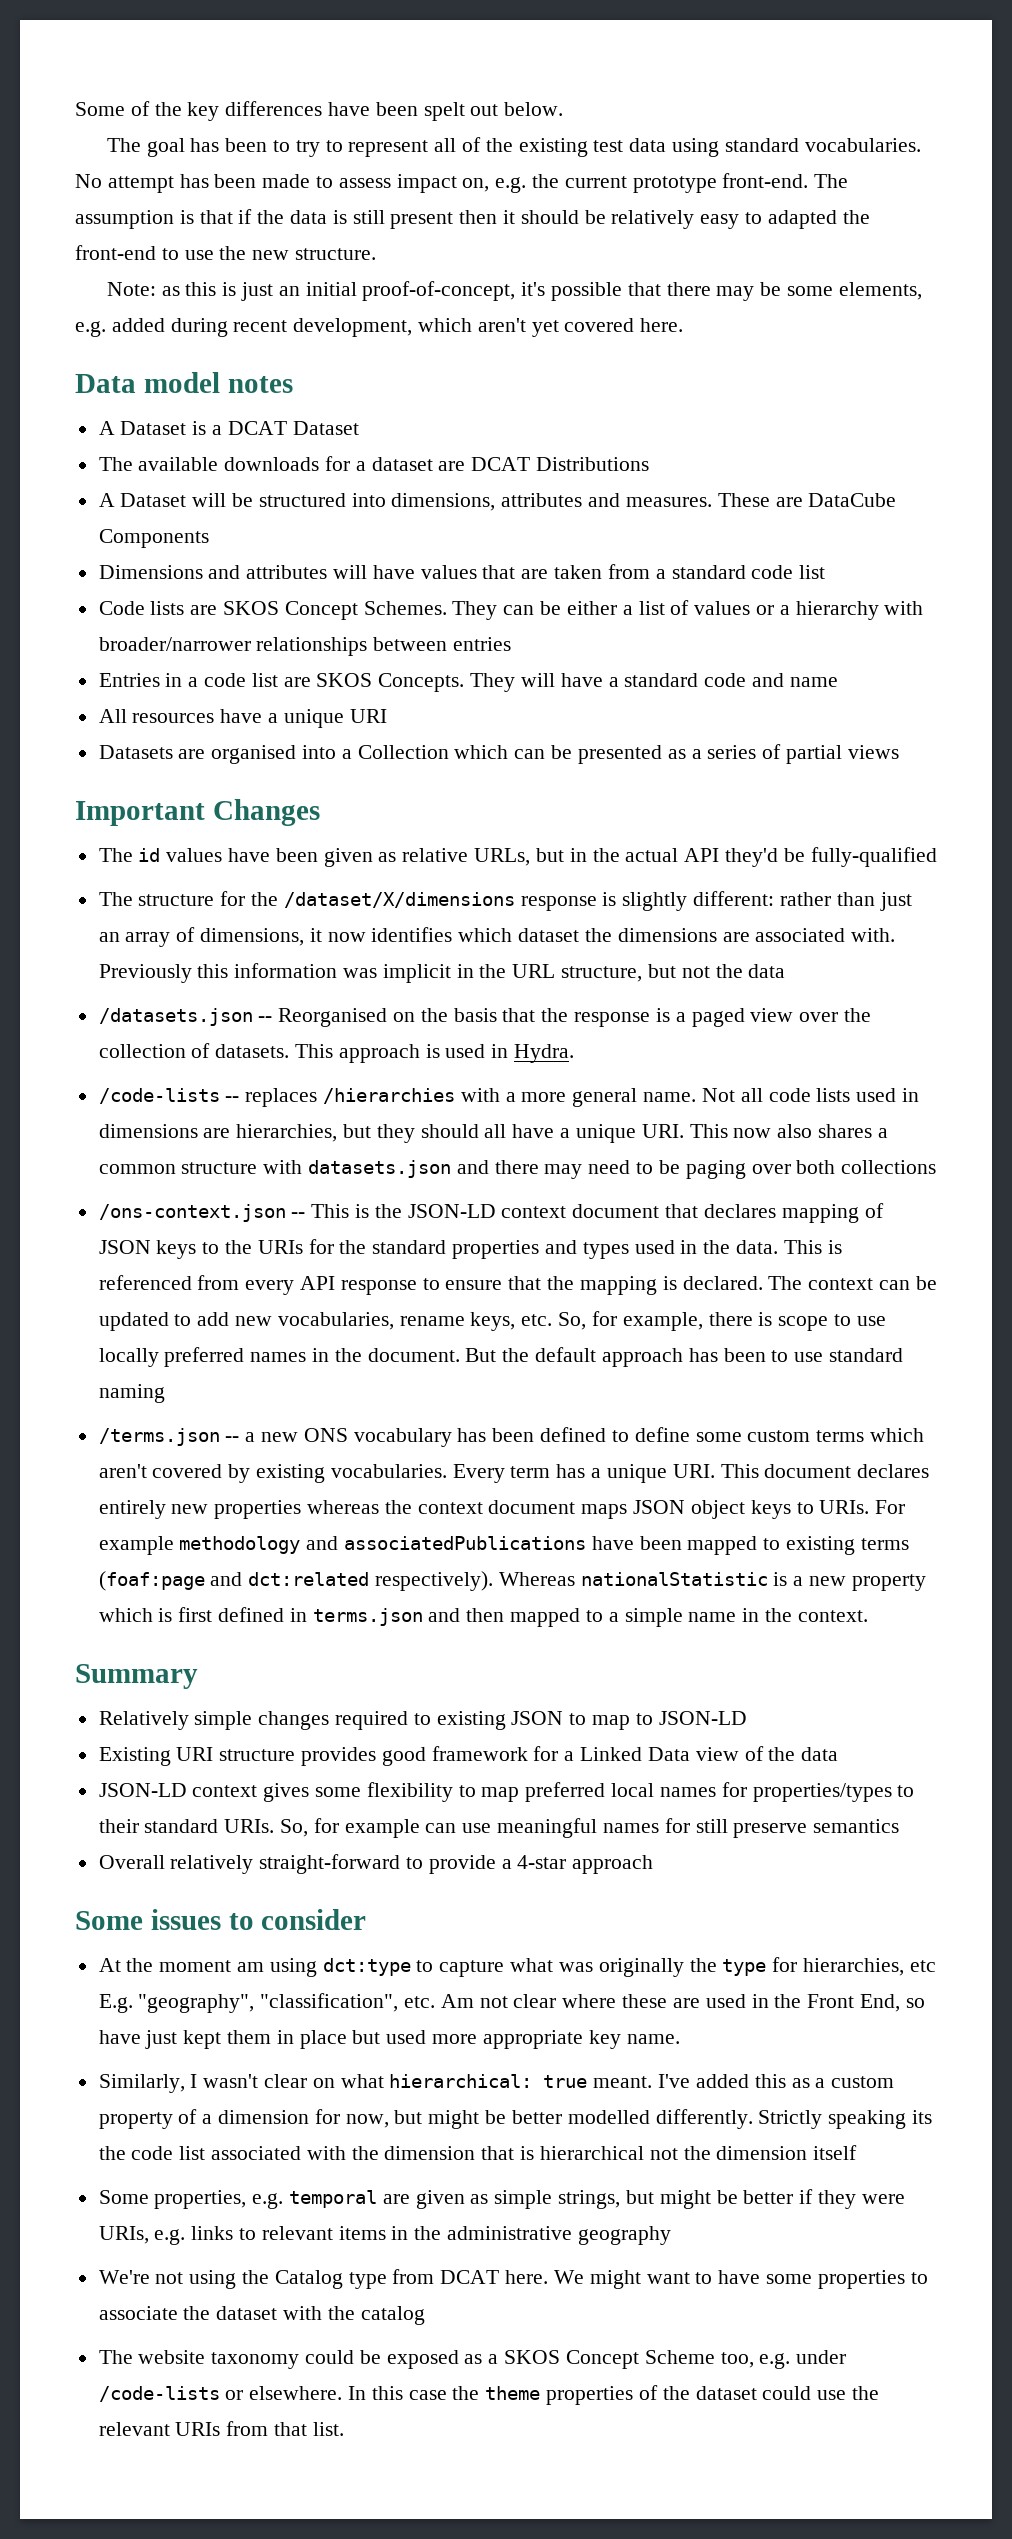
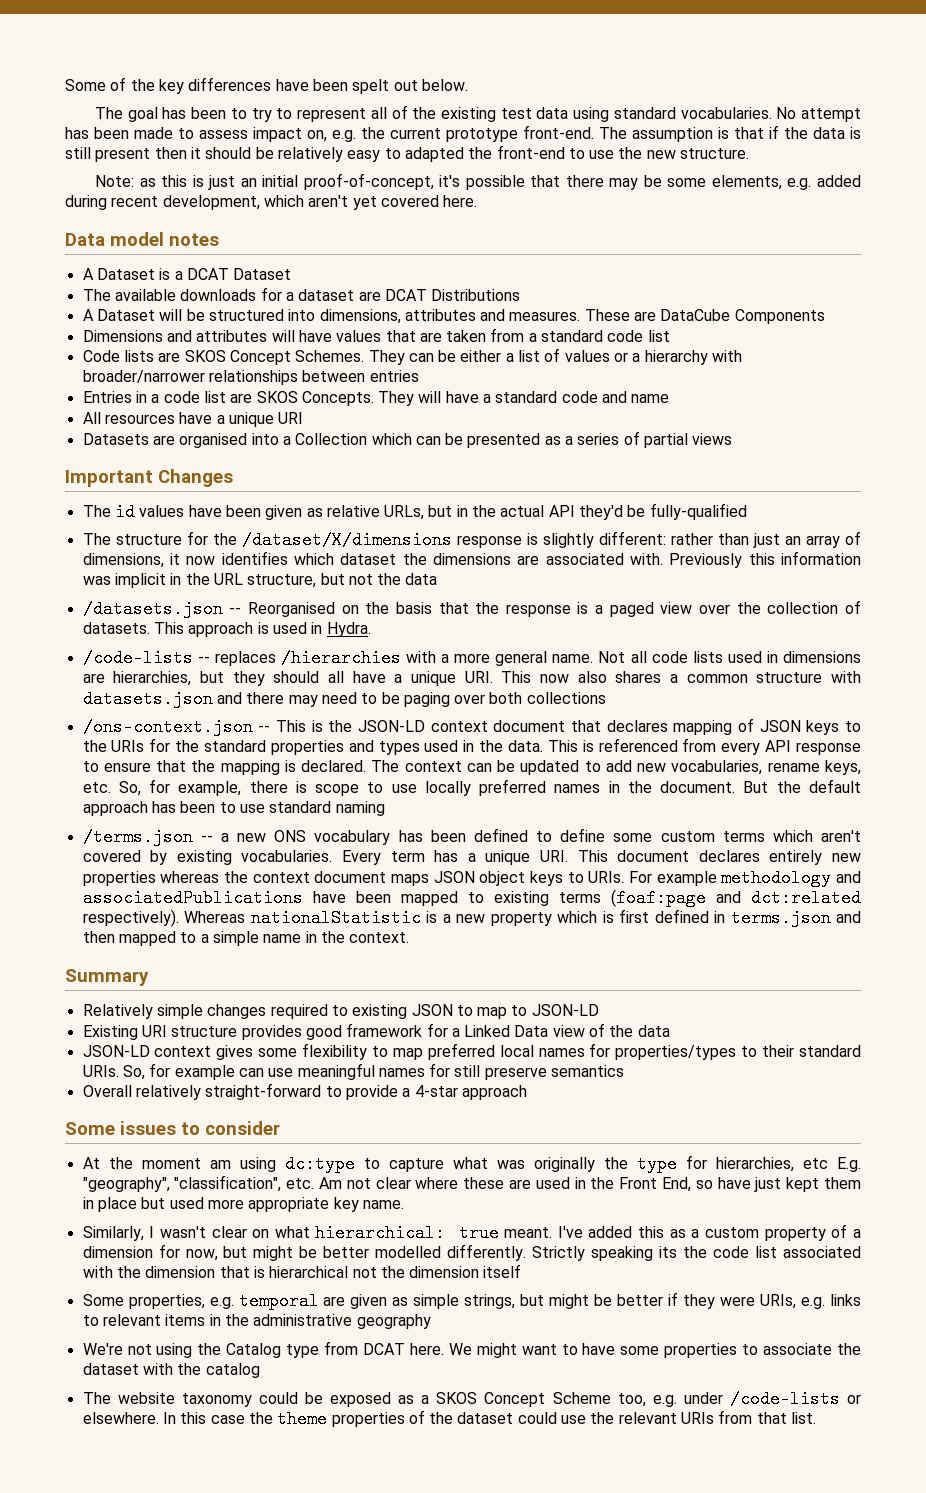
- At the moment am using dct:type to capture what was originally the type for hierarchies, etc E.g. "geography", "classification", etc. Am not clear where these are used in the Front End, so have just kept them in place but used more appropriate key name.
+ At the moment am using dc:type to capture what was originally the type for hierarchies, etc E.g. "geography", "classification", etc. Am not clear where these are used in the Front End, so have just kept them in place but used more appropriate key name.

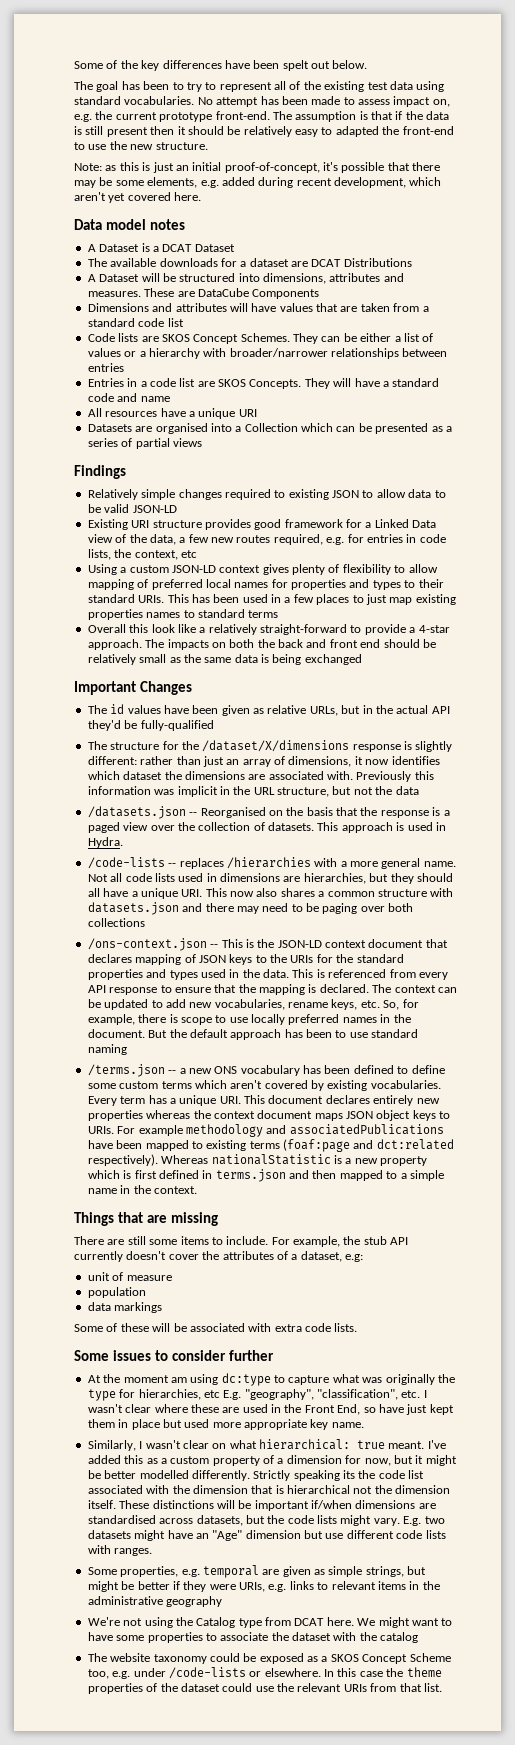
+ Findings
+ Relatively simple changes required to existing JSON to allow data to be valid JSON-LD
+ Existing URI structure provides good framework for a Linked Data view of the data, a few new routes required, e.g. for entries in code lists, the context, etc
+ Using a custom JSON-LD context gives plenty of flexibility to allow mapping of preferred local names for properties and types to their standard URIs. This has been used in a few places to just map existing properties names to standard terms
+ Overall this look like a relatively straight-forward to provide a 4-star approach. The impacts on both the back and front end should be relatively small as the same data is being exchanged
- Summary
- Relatively simple changes required to existing JSON to map to JSON-LD
- Existing URI structure provides good framework for a Linked Data view of the data
- JSON-LD context gives some flexibility to map preferred local names for properties/types to their standard URIs. So, for example can use meaningful names for still preserve semantics
- Overall relatively straight-forward to provide a 4-star approach
+ Things that are missing
+ There are still some items to include. For example, the stub API currently doesn't cover the attributes of a dataset, e.g:
+ unit of measure
+ population
+ data markings
+ Some of these will be associated with extra code lists.
- Some issues to consider
+ Some issues to consider further
- At the moment am using dc:type to capture what was originally the type for hierarchies, etc E.g. "geography", "classification", etc. Am not clear where these are used in the Front End, so have just kept them in place but used more appropriate key name.
+ At the moment am using dc:type to capture what was originally the type for hierarchies, etc E.g. "geography", "classification", etc. I wasn't clear where these are used in the Front End, so have just kept them in place but used more appropriate key name.
- I've added this as a custom property of a dimension for now, but might be better modelled differently.
+ I've added this as a custom property of a dimension for now, but it might be better modelled differently.
- Strictly speaking its the code list associated with the dimension that is hierarchical not the dimension itself
+ Strictly speaking its the code list associated with the dimension that is hierarchical not the dimension itself. These distinctions will be important if/when dimensions are standardised across datasets, but the code lists might vary. E.g. two datasets might have an "Age" dimension but use different code lists with ranges.

